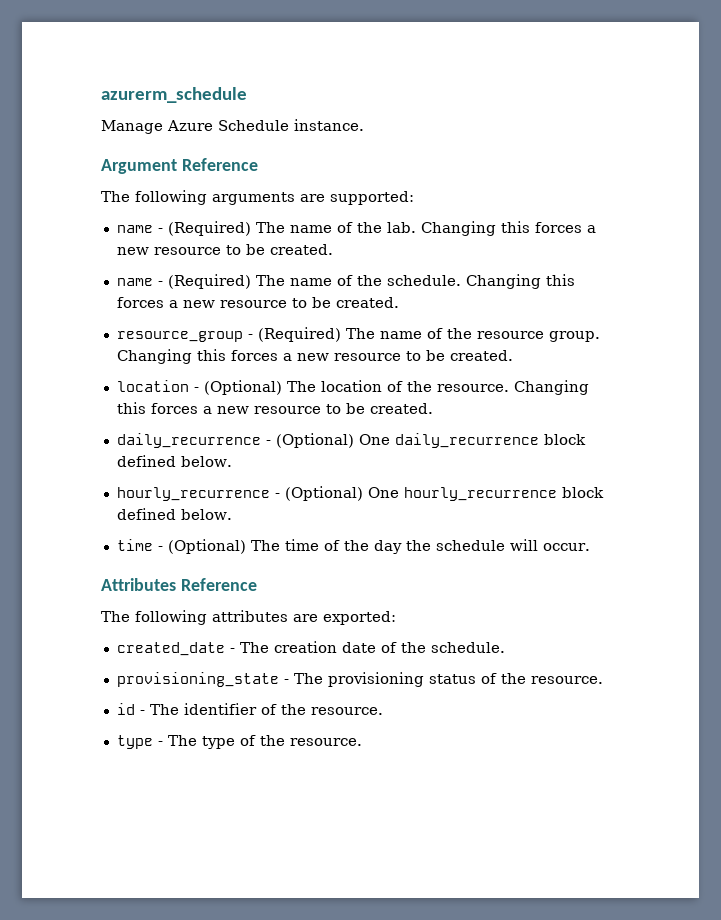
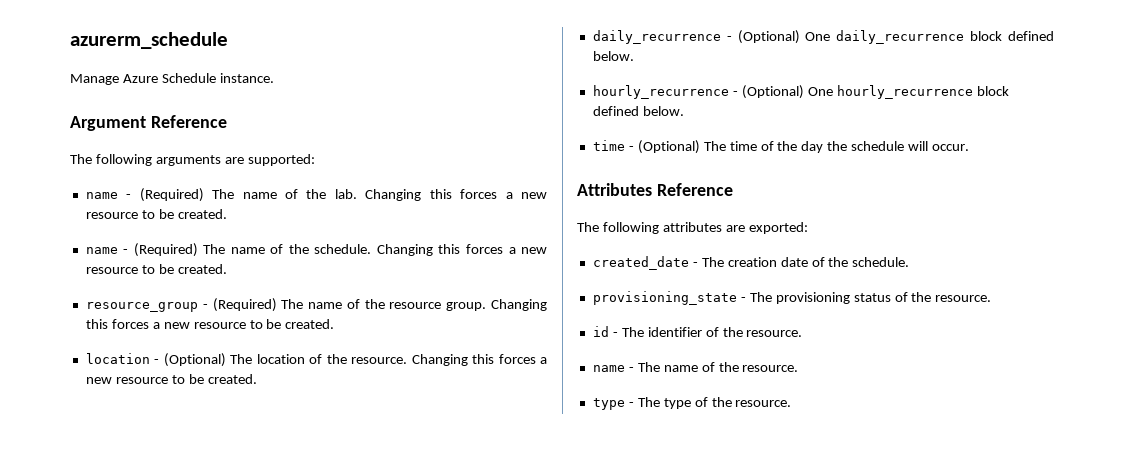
+ name - The name of the resource.

